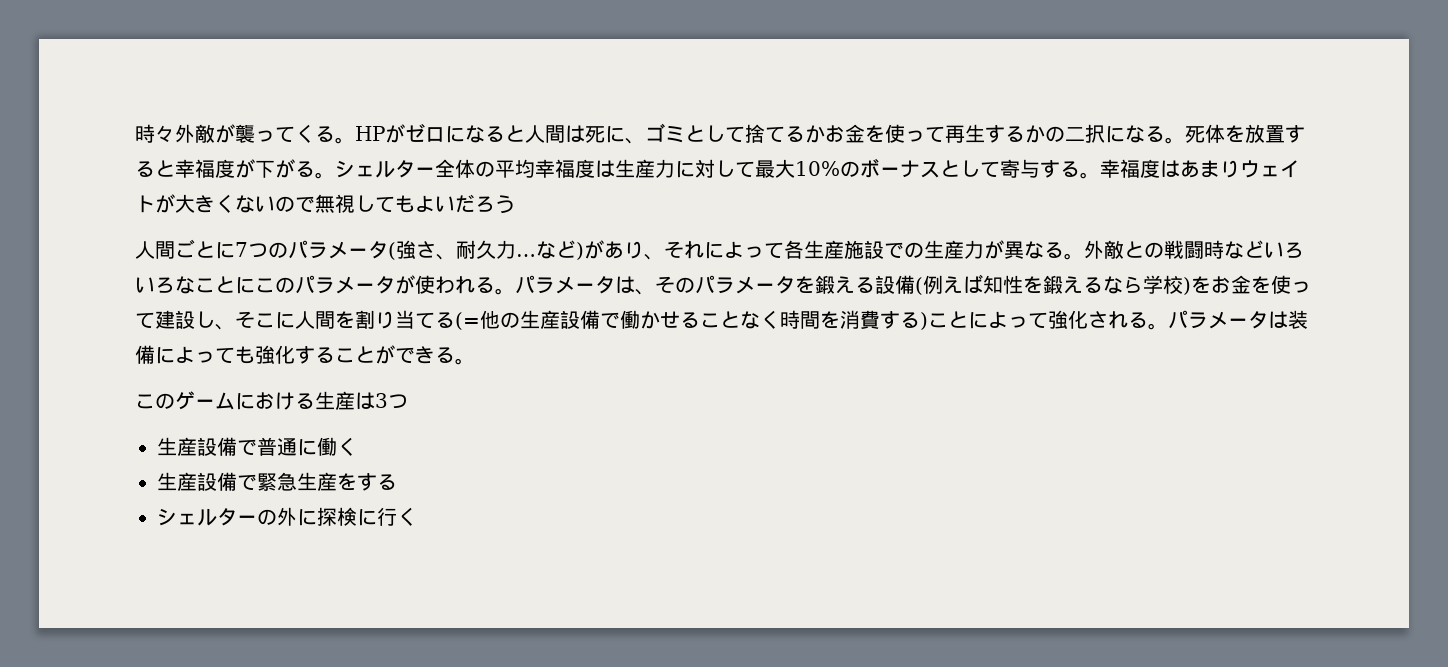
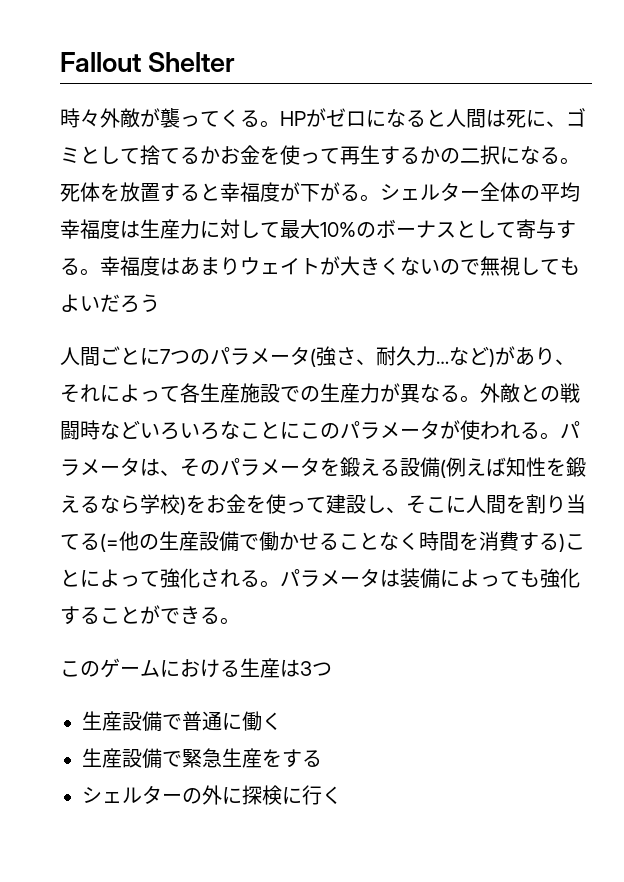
+ Fallout Shelter

